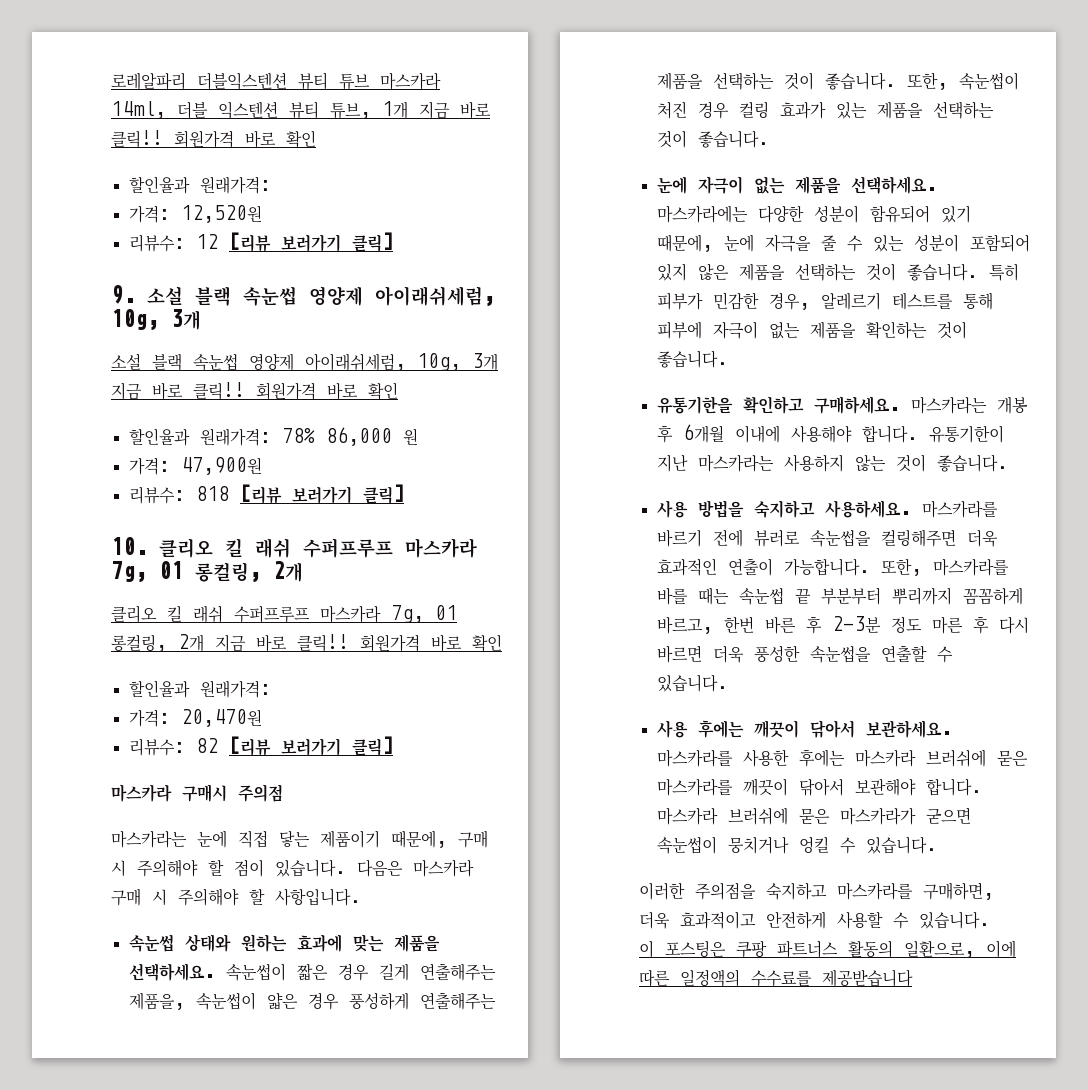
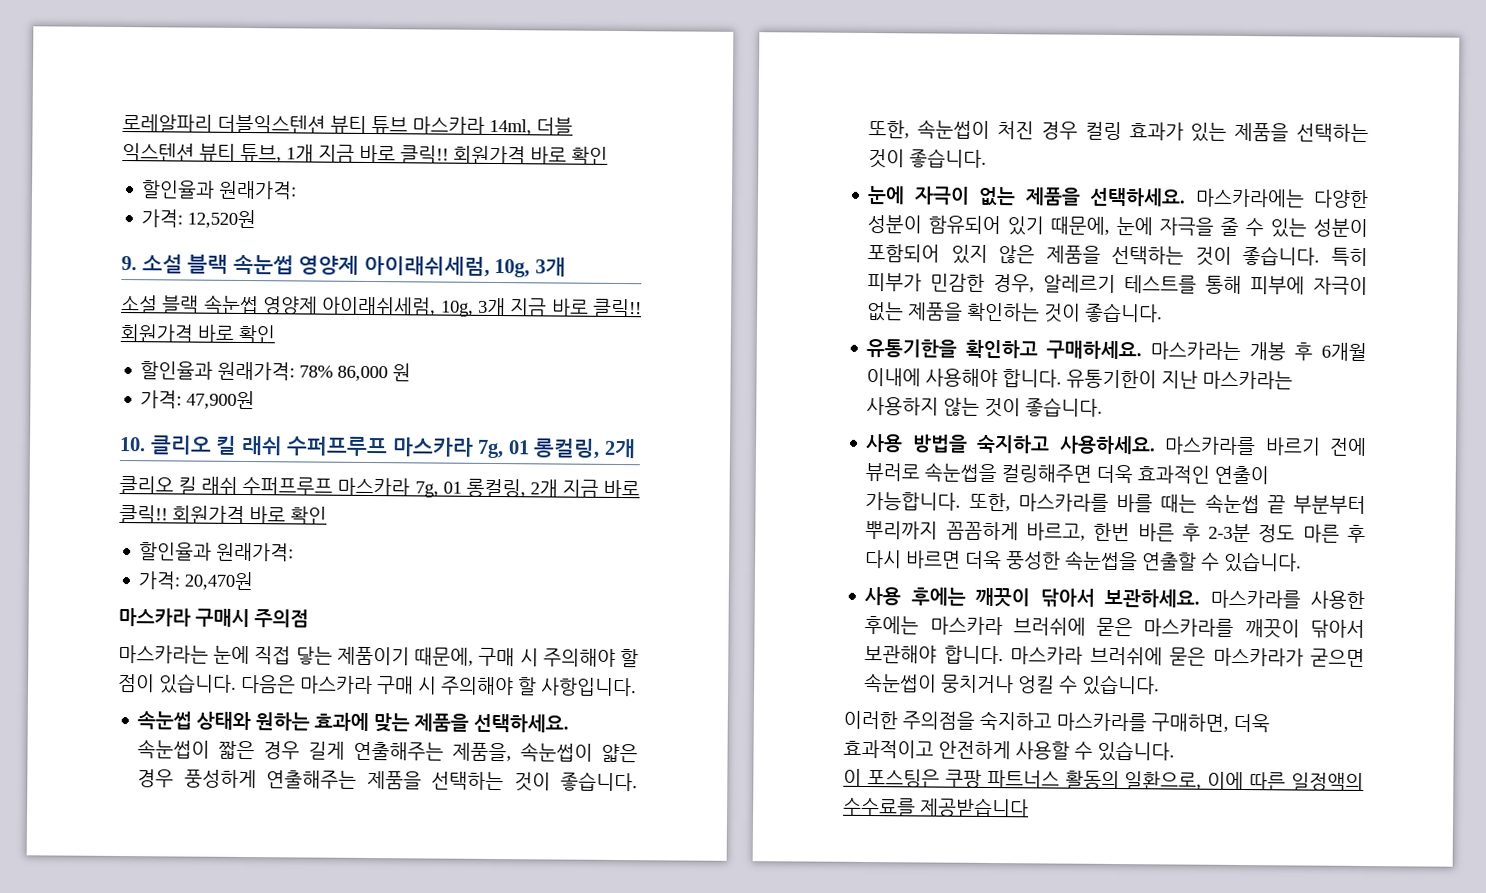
- 리뷰수: 12 [리뷰 보러가기 클릭]
- 리뷰수: 818 [리뷰 보러가기 클릭]
- 리뷰수: 82 [리뷰 보러가기 클릭]

